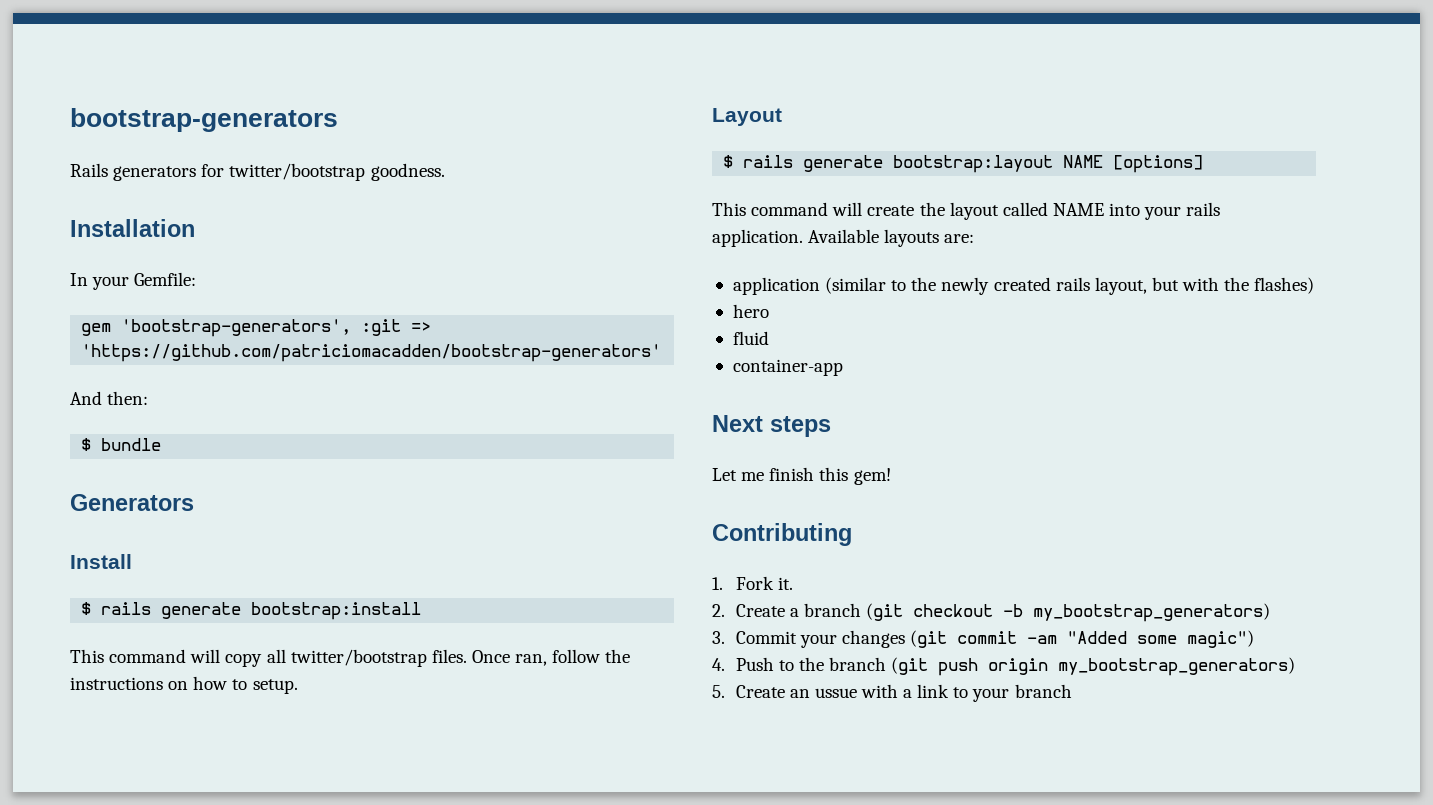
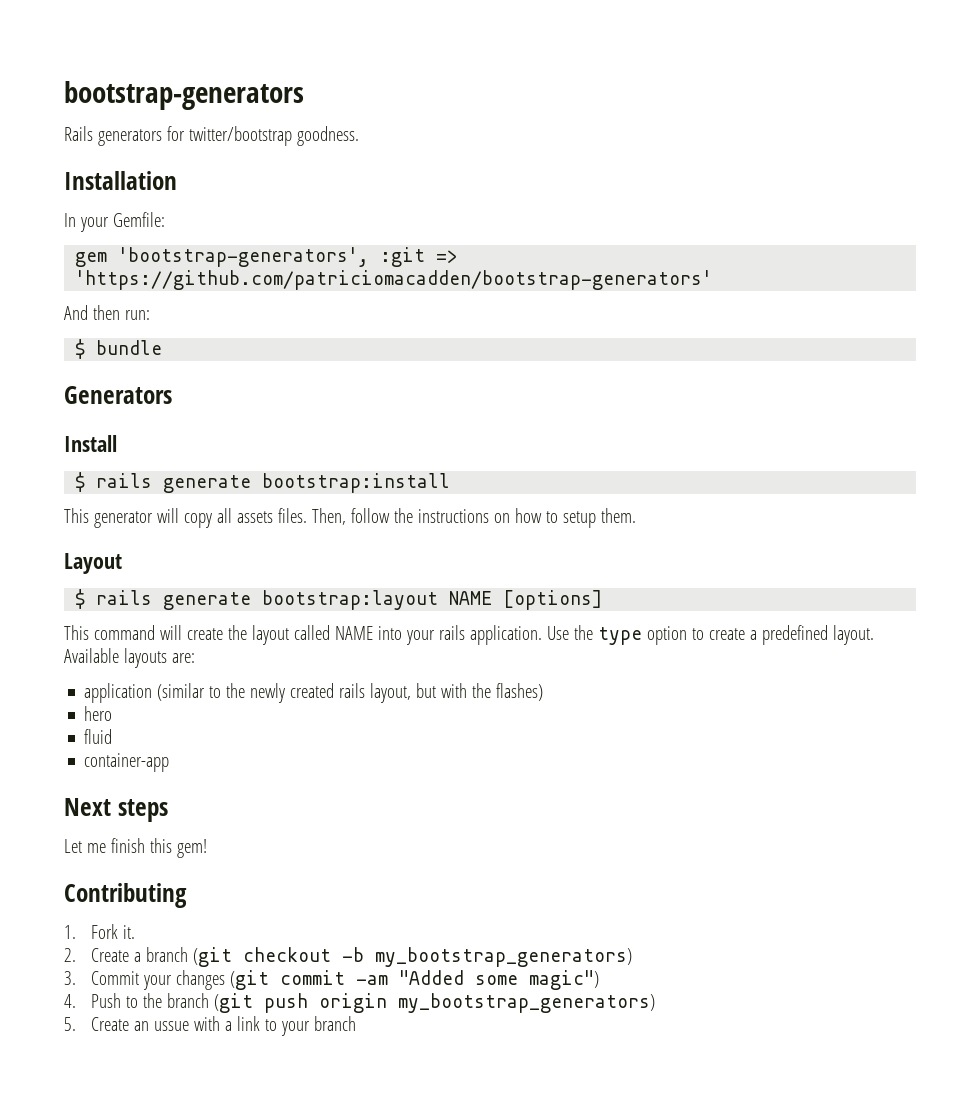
- And then:
+ And then run:
- This command will copy all twitter/bootstrap files. Once ran, follow the instructions on how to setup.
+ This generator will copy all assets files. Then, follow the instructions on how to setup them.
+ Use the type option to create a predefined layout.

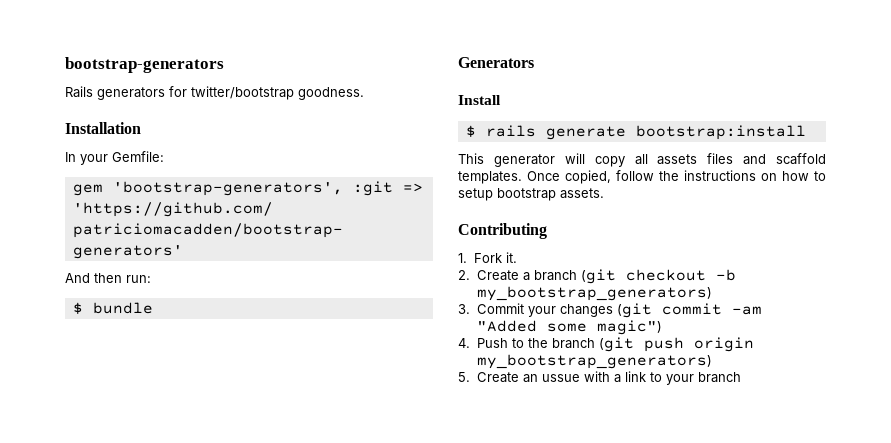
- This generator will copy all assets files. Then, follow the instructions on how to setup them.
- Layout
- $ rails generate bootstrap:layout NAME [options]
- This command will create the layout called NAME into your rails application. Use the type option to create a predefined layout. Available layouts are:
- application (similar to the newly created rails layout, but with the flashes)
- hero
- fluid
- container-app
- Next steps
- Let me finish this gem!
+ This generator will copy all assets files and scaffold templates. Once copied, follow the instructions on how to setup bootstrap assets.

